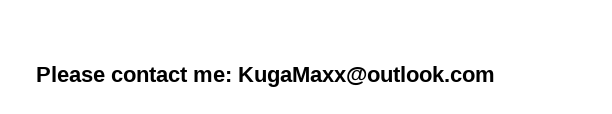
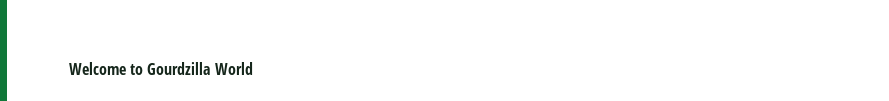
- Please contact me: KugaMaxx@outlook.com
+ Welcome to Gourdzilla World

